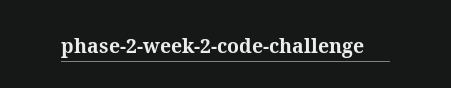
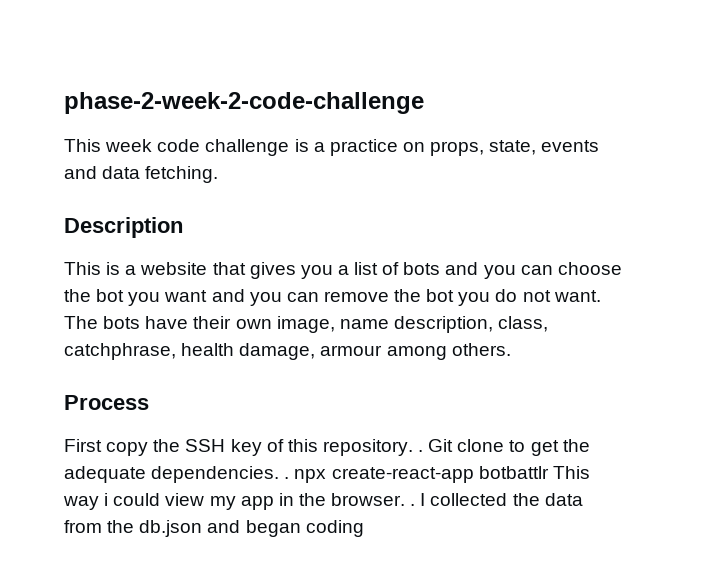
+ This week code challenge is a practice on props, state, events and data fetching.
+ Description
+ This is a website that gives you a list of bots and you can choose the bot you want and you can remove the bot you do not want. The bots have their own image, name description, class, catchphrase, health damage, armour among others.
+ Process
+ First copy the SSH key of this repository. . Git clone to get the adequate dependencies. . npx create-react-app botbattlr This way i could view my app in the browser. . I collected the data from the db.json and began coding

